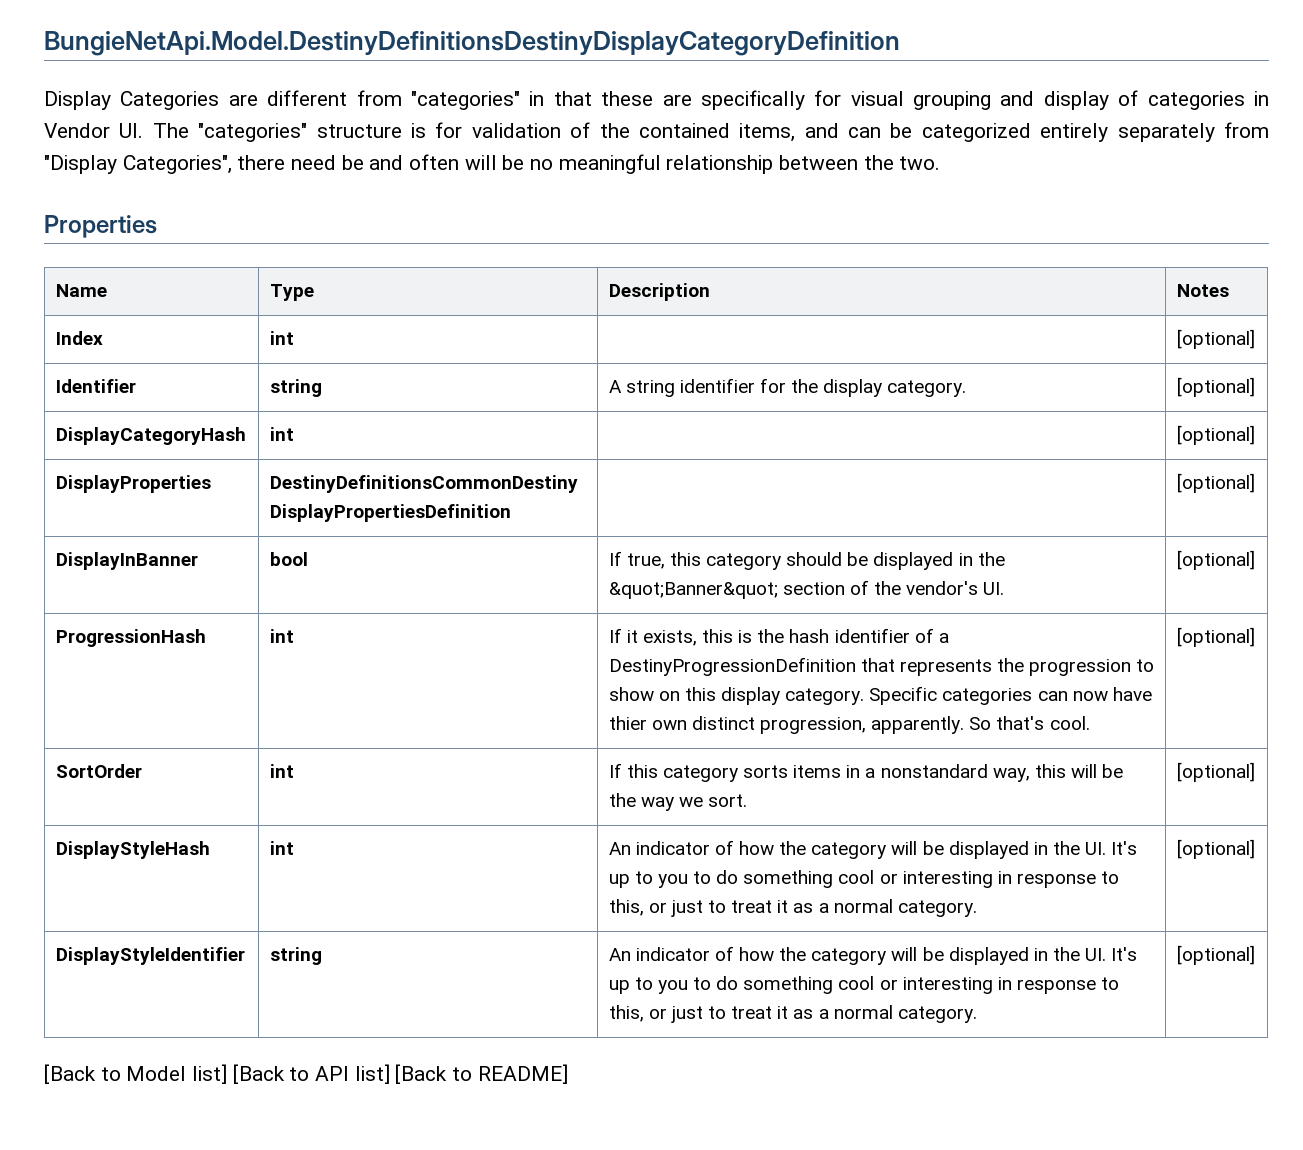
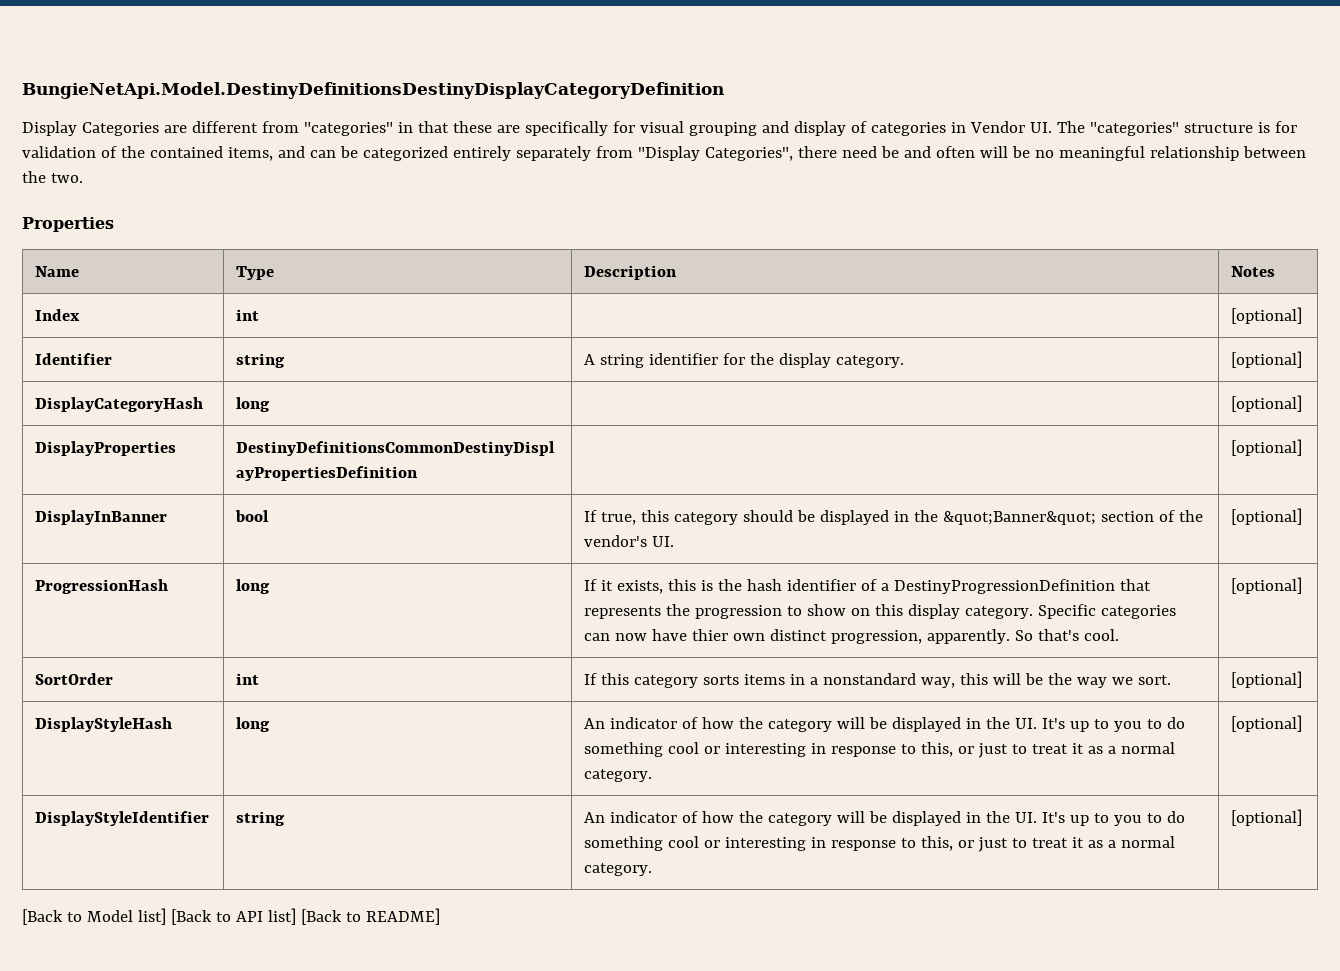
- DisplayCategoryHash | int | | [optional]
+ DisplayCategoryHash | long | | [optional]
- ProgressionHash | int | If it exists, this is the hash identifier of a DestinyProgressionDefinition that represents the progression to show on this display category. Specific categories can now have thier own distinct progression, apparently. So that's cool. | [optional]
+ ProgressionHash | long | If it exists, this is the hash identifier of a DestinyProgressionDefinition that represents the progression to show on this display category. Specific categories can now have thier own distinct progression, apparently. So that's cool. | [optional]
- DisplayStyleHash | int | An indicator of how the category will be displayed in the UI. It's up to you to do something cool or interesting in response to this, or just to treat it as a normal category. | [optional]
+ DisplayStyleHash | long | An indicator of how the category will be displayed in the UI. It's up to you to do something cool or interesting in response to this, or just to treat it as a normal category. | [optional]

